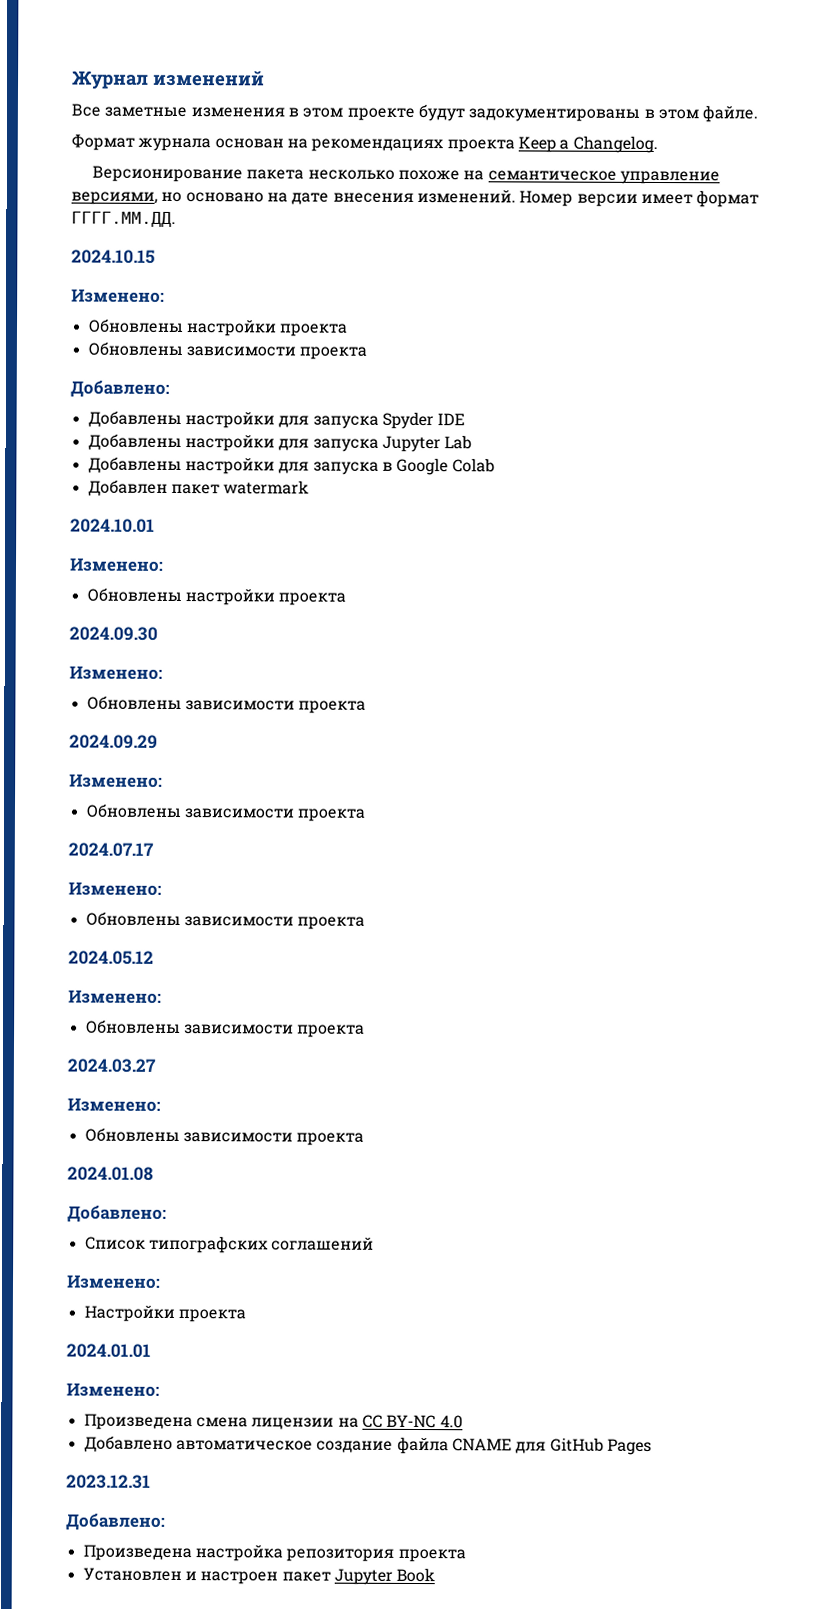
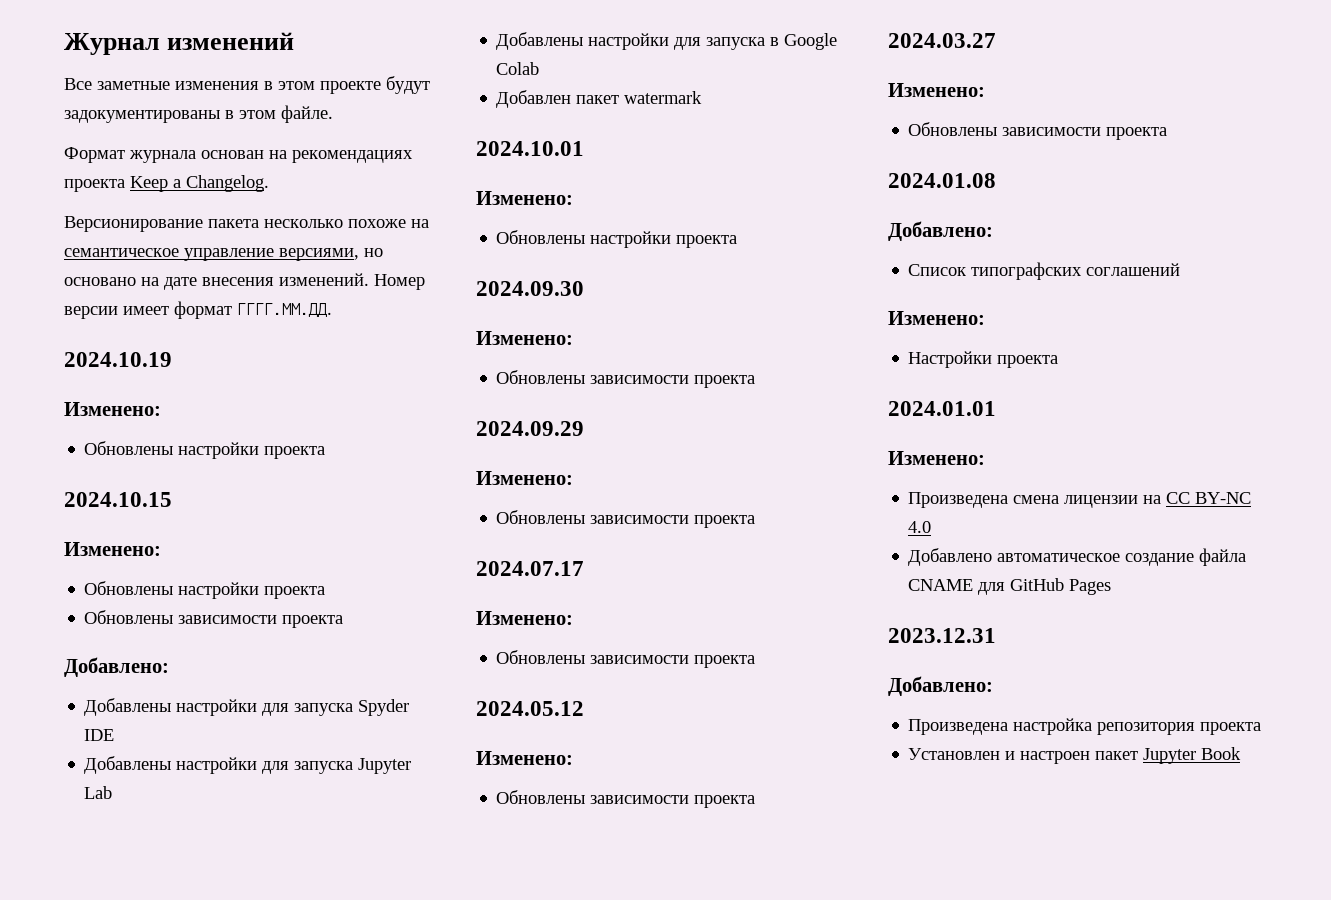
+ 2024.10.19
+ Изменено:
+ Обновлены настройки проекта

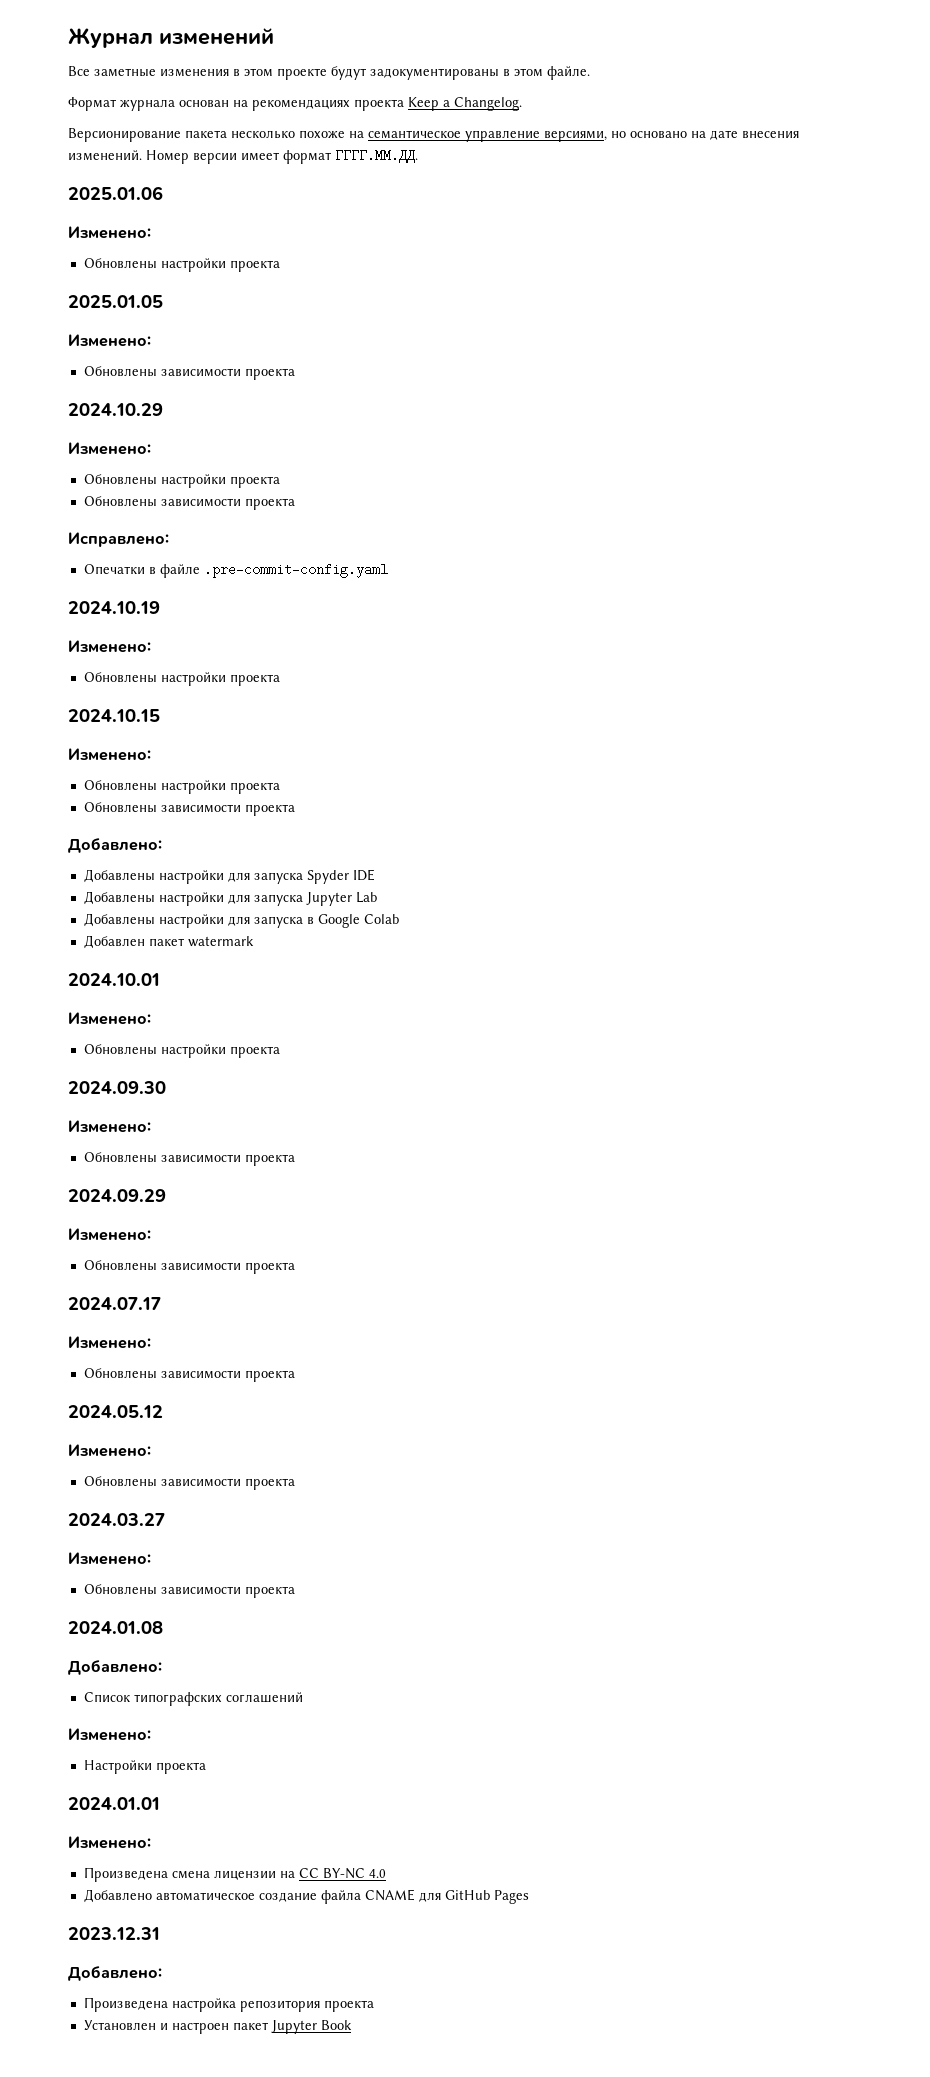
+ 2025.01.06
+ Изменено:
+ Обновлены настройки проекта
+ 2025.01.05
+ Изменено:
+ Обновлены зависимости проекта
+ 2024.10.29
+ Изменено:
+ Обновлены настройки проекта
+ Обновлены зависимости проекта
+ Исправлено:
+ Опечатки в файле .pre-commit-config.yaml

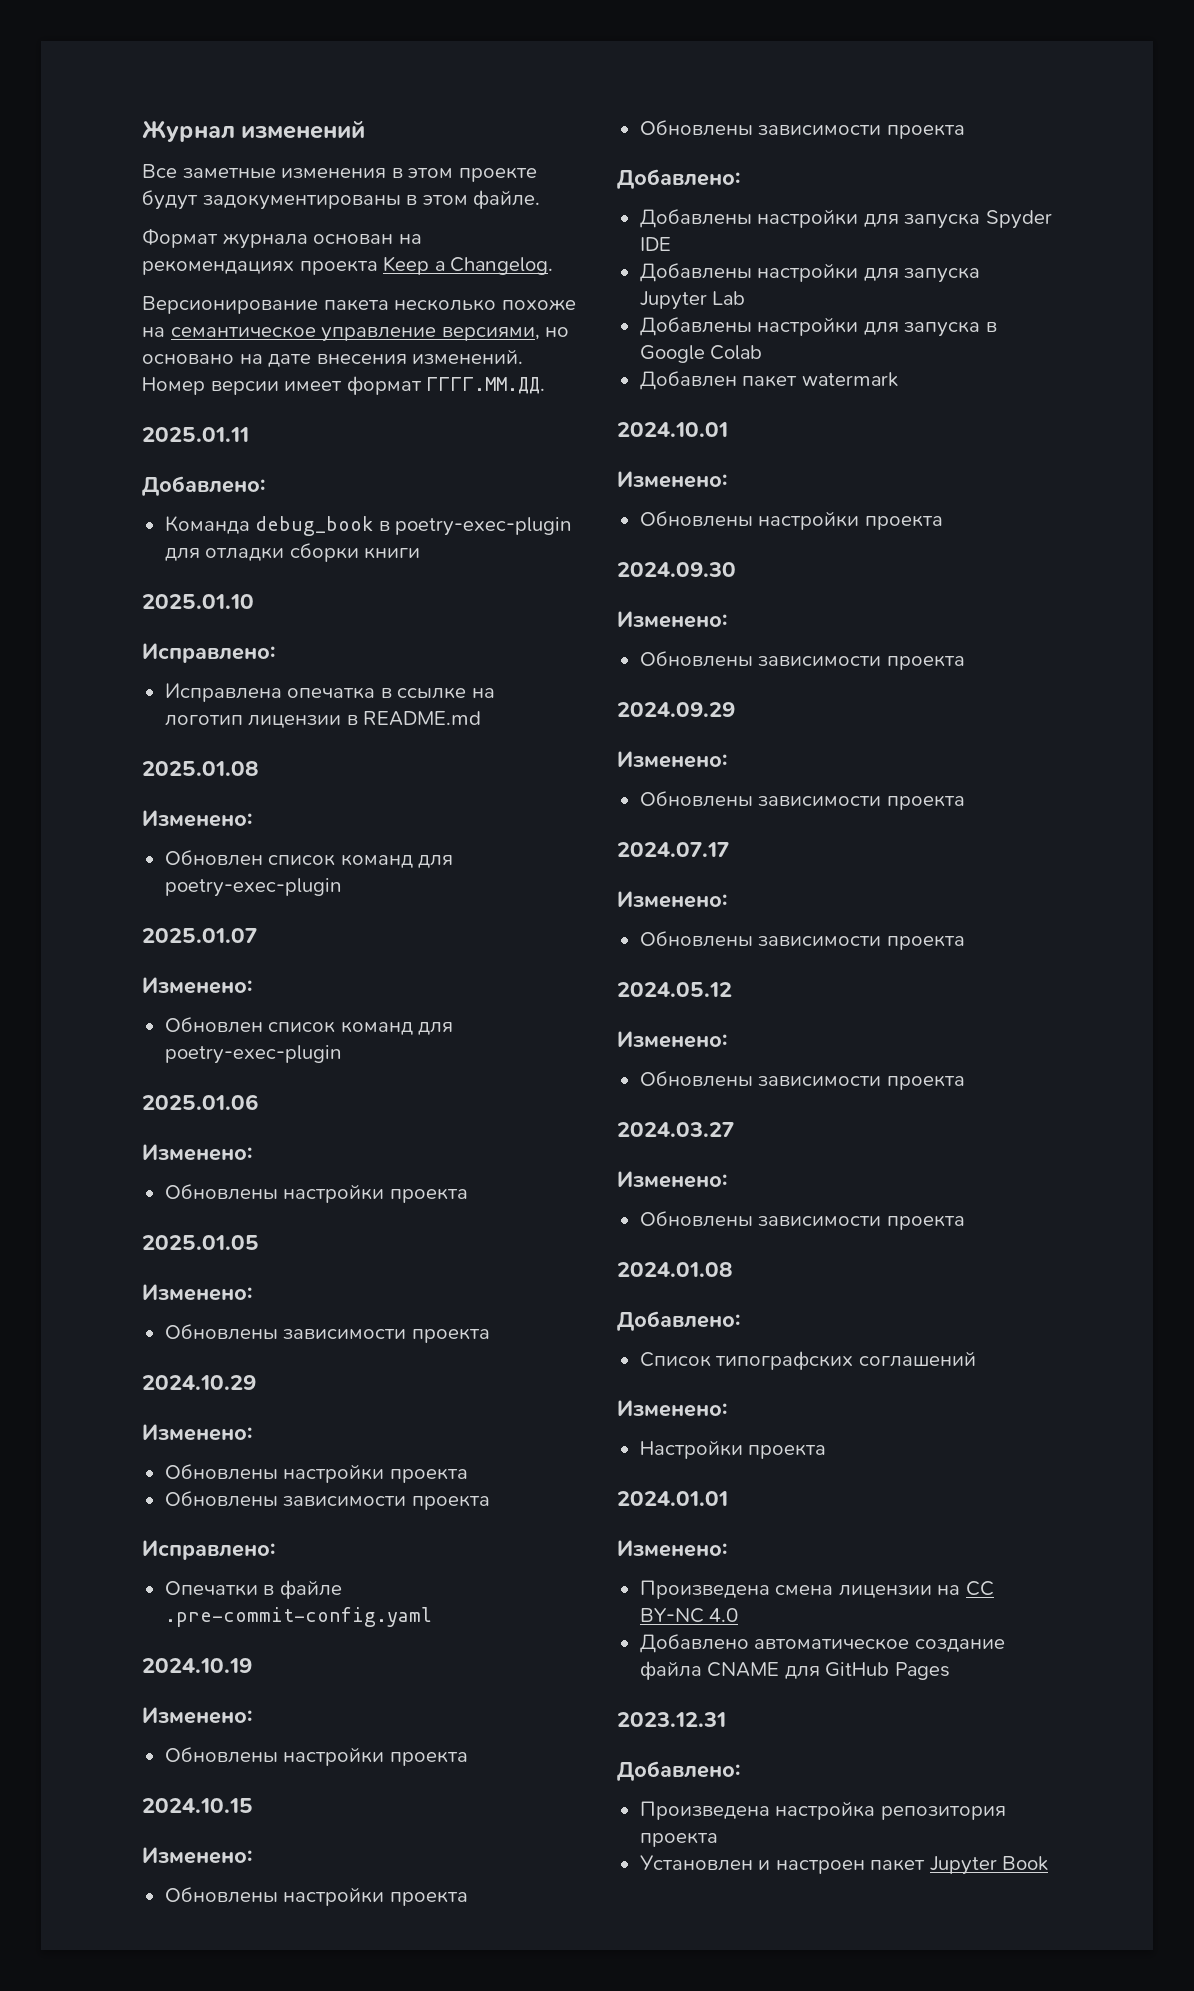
+ 2025.01.11
+ Добавлено:
+ Команда debug_book в poetry-exec-plugin для отладки сборки книги
+ 2025.01.10
+ Исправлено:
+ Исправлена опечатка в ссылке на логотип лицензии в README.md
+ 2025.01.08
+ Изменено:
+ Обновлен список команд для poetry-exec-plugin
+ 2025.01.07
+ Изменено:
+ Обновлен список команд для poetry-exec-plugin

